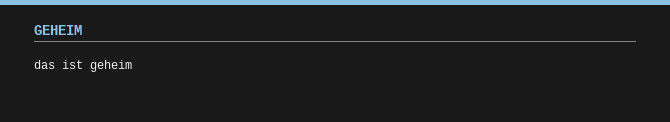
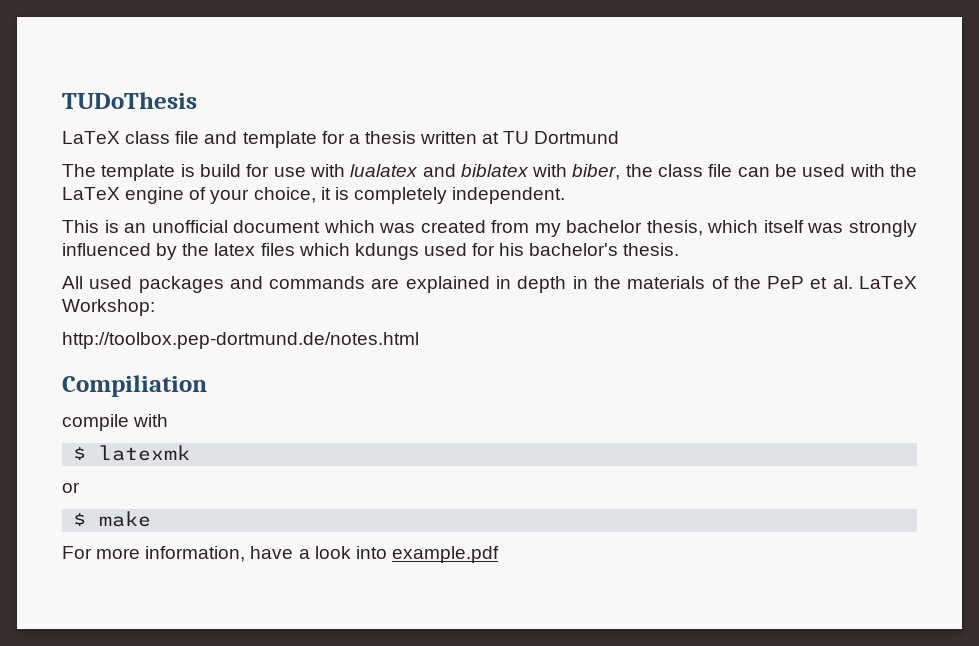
- GEHEIM
- das ist geheim
+ TUDoThesis
+ LaTeX class file and template for a thesis written at TU Dortmund
+ The template is build for use with lualatex and biblatex with biber, the class file can be used with the LaTeX engine of your choice, it is completely independent.
+ This is an unofficial document which was created from my bachelor thesis, which itself was strongly influenced by the latex files which kdungs used for his bachelor's thesis.
+ All used packages and commands are explained in depth in the materials of the PeP et al. LaTeX Workshop:
+ http://toolbox.pep-dortmund.de/notes.html
+ Compiliation
+ compile with
+ $ latexmk
+ or
+ $ make
+ For more information, have a look into example.pdf

